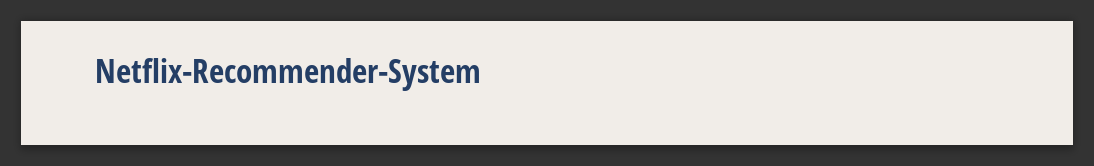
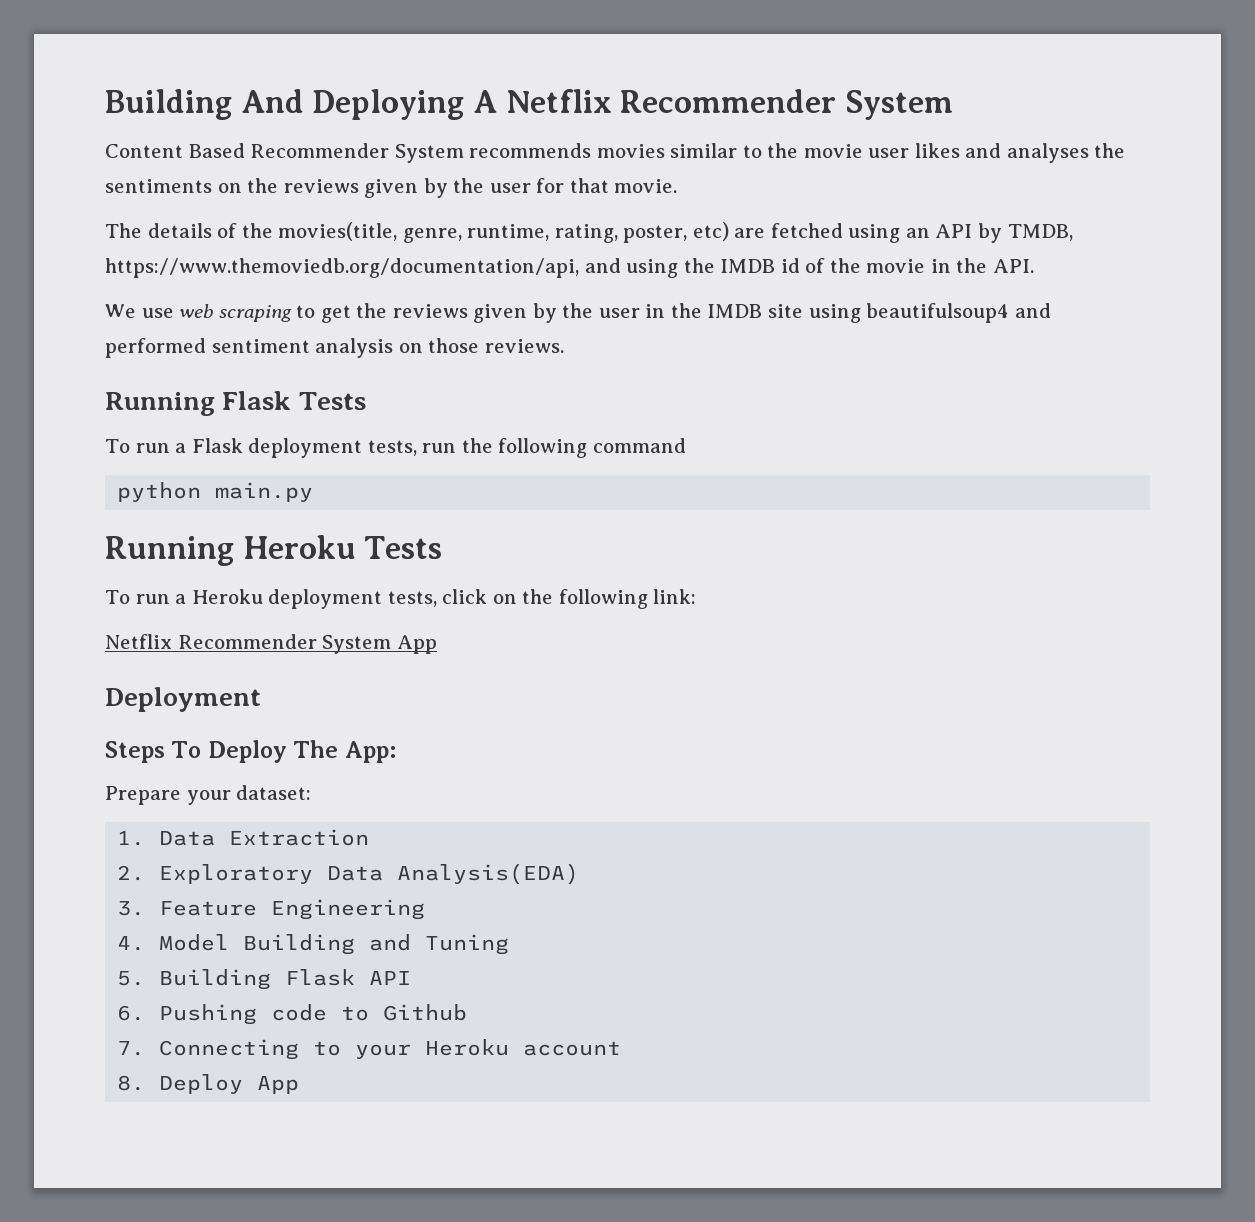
- Netflix-Recommender-System
+ Building And Deploying A Netflix Recommender System
+ Content Based Recommender System recommends movies similar to the movie user likes and analyses the sentiments on the reviews given by the user for that movie.
+ The details of the movies(title, genre, runtime, rating, poster, etc) are fetched using an API by TMDB, https://www.themoviedb.org/documentation/api, and using the IMDB id of the movie in the API.
+ We use web scraping to get the reviews given by the user in the IMDB site using beautifulsoup4 and performed sentiment analysis on those reviews.
+ Running Flask Tests
+ To run a Flask deployment tests, run the following command
+ python main.py
+ Running Heroku Tests
+ To run a Heroku deployment tests, click on the following link:
+ Netflix Recommender System App
+ Deployment
+ Steps To Deploy The App:
+ Prepare your dataset:
+ 1. Data Extraction
+ 2. Exploratory Data Analysis(EDA)
+ 3. Feature Engineering
+ 4. Model Building and Tuning
+ 5. Building Flask API
+ 6. Pushing code to Github
+ 7. Connecting to your Heroku account
+ 8. Deploy App

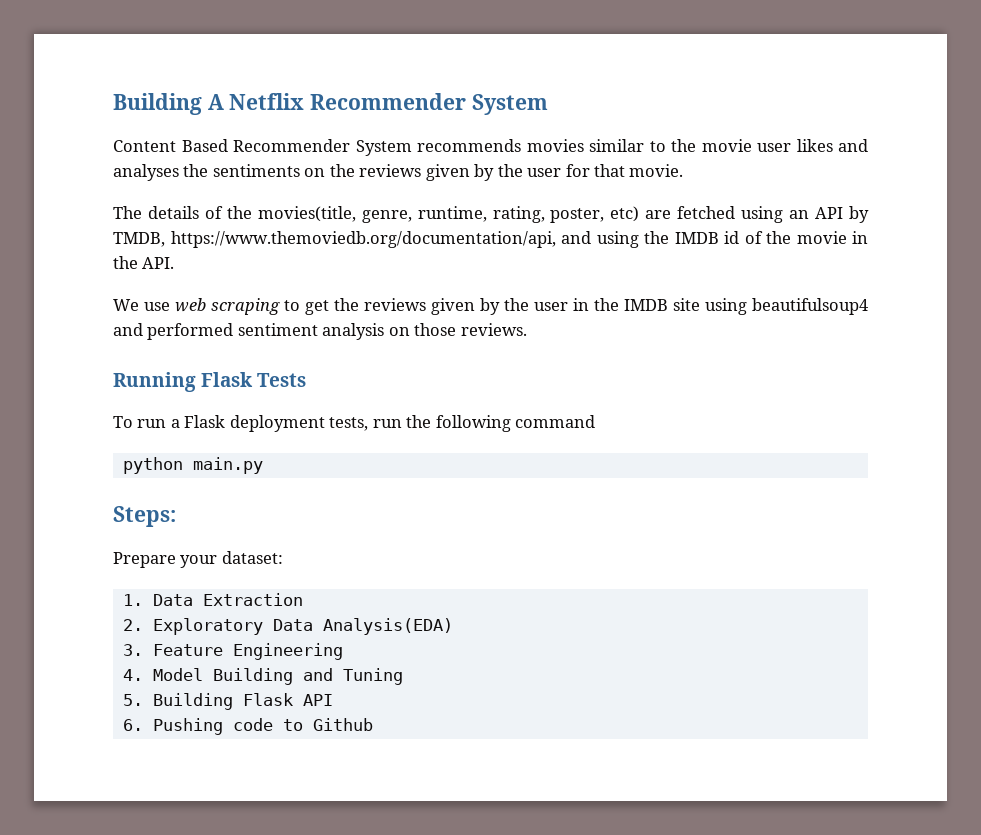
- Building And Deploying A Netflix Recommender System
+ Building A Netflix Recommender System
- Running Heroku Tests
- To run a Heroku deployment tests, click on the following link:
- Netflix Recommender System App
- Deployment
- Steps To Deploy The App:
+ Steps:
- 7. Connecting to your Heroku account
- 8. Deploy App

